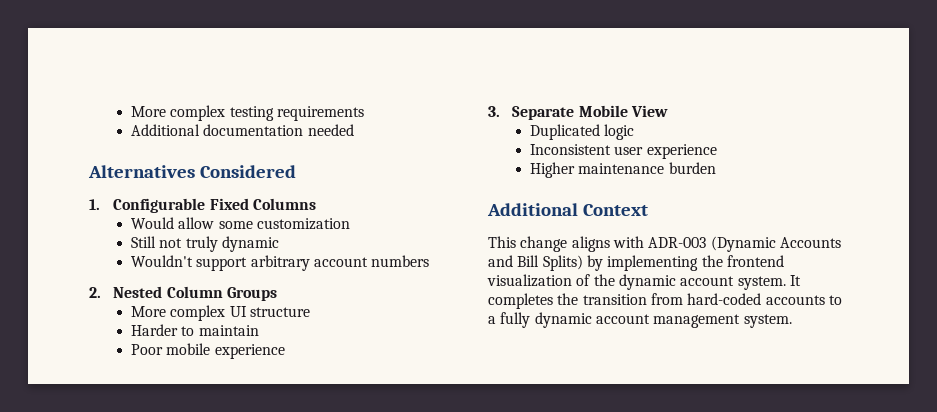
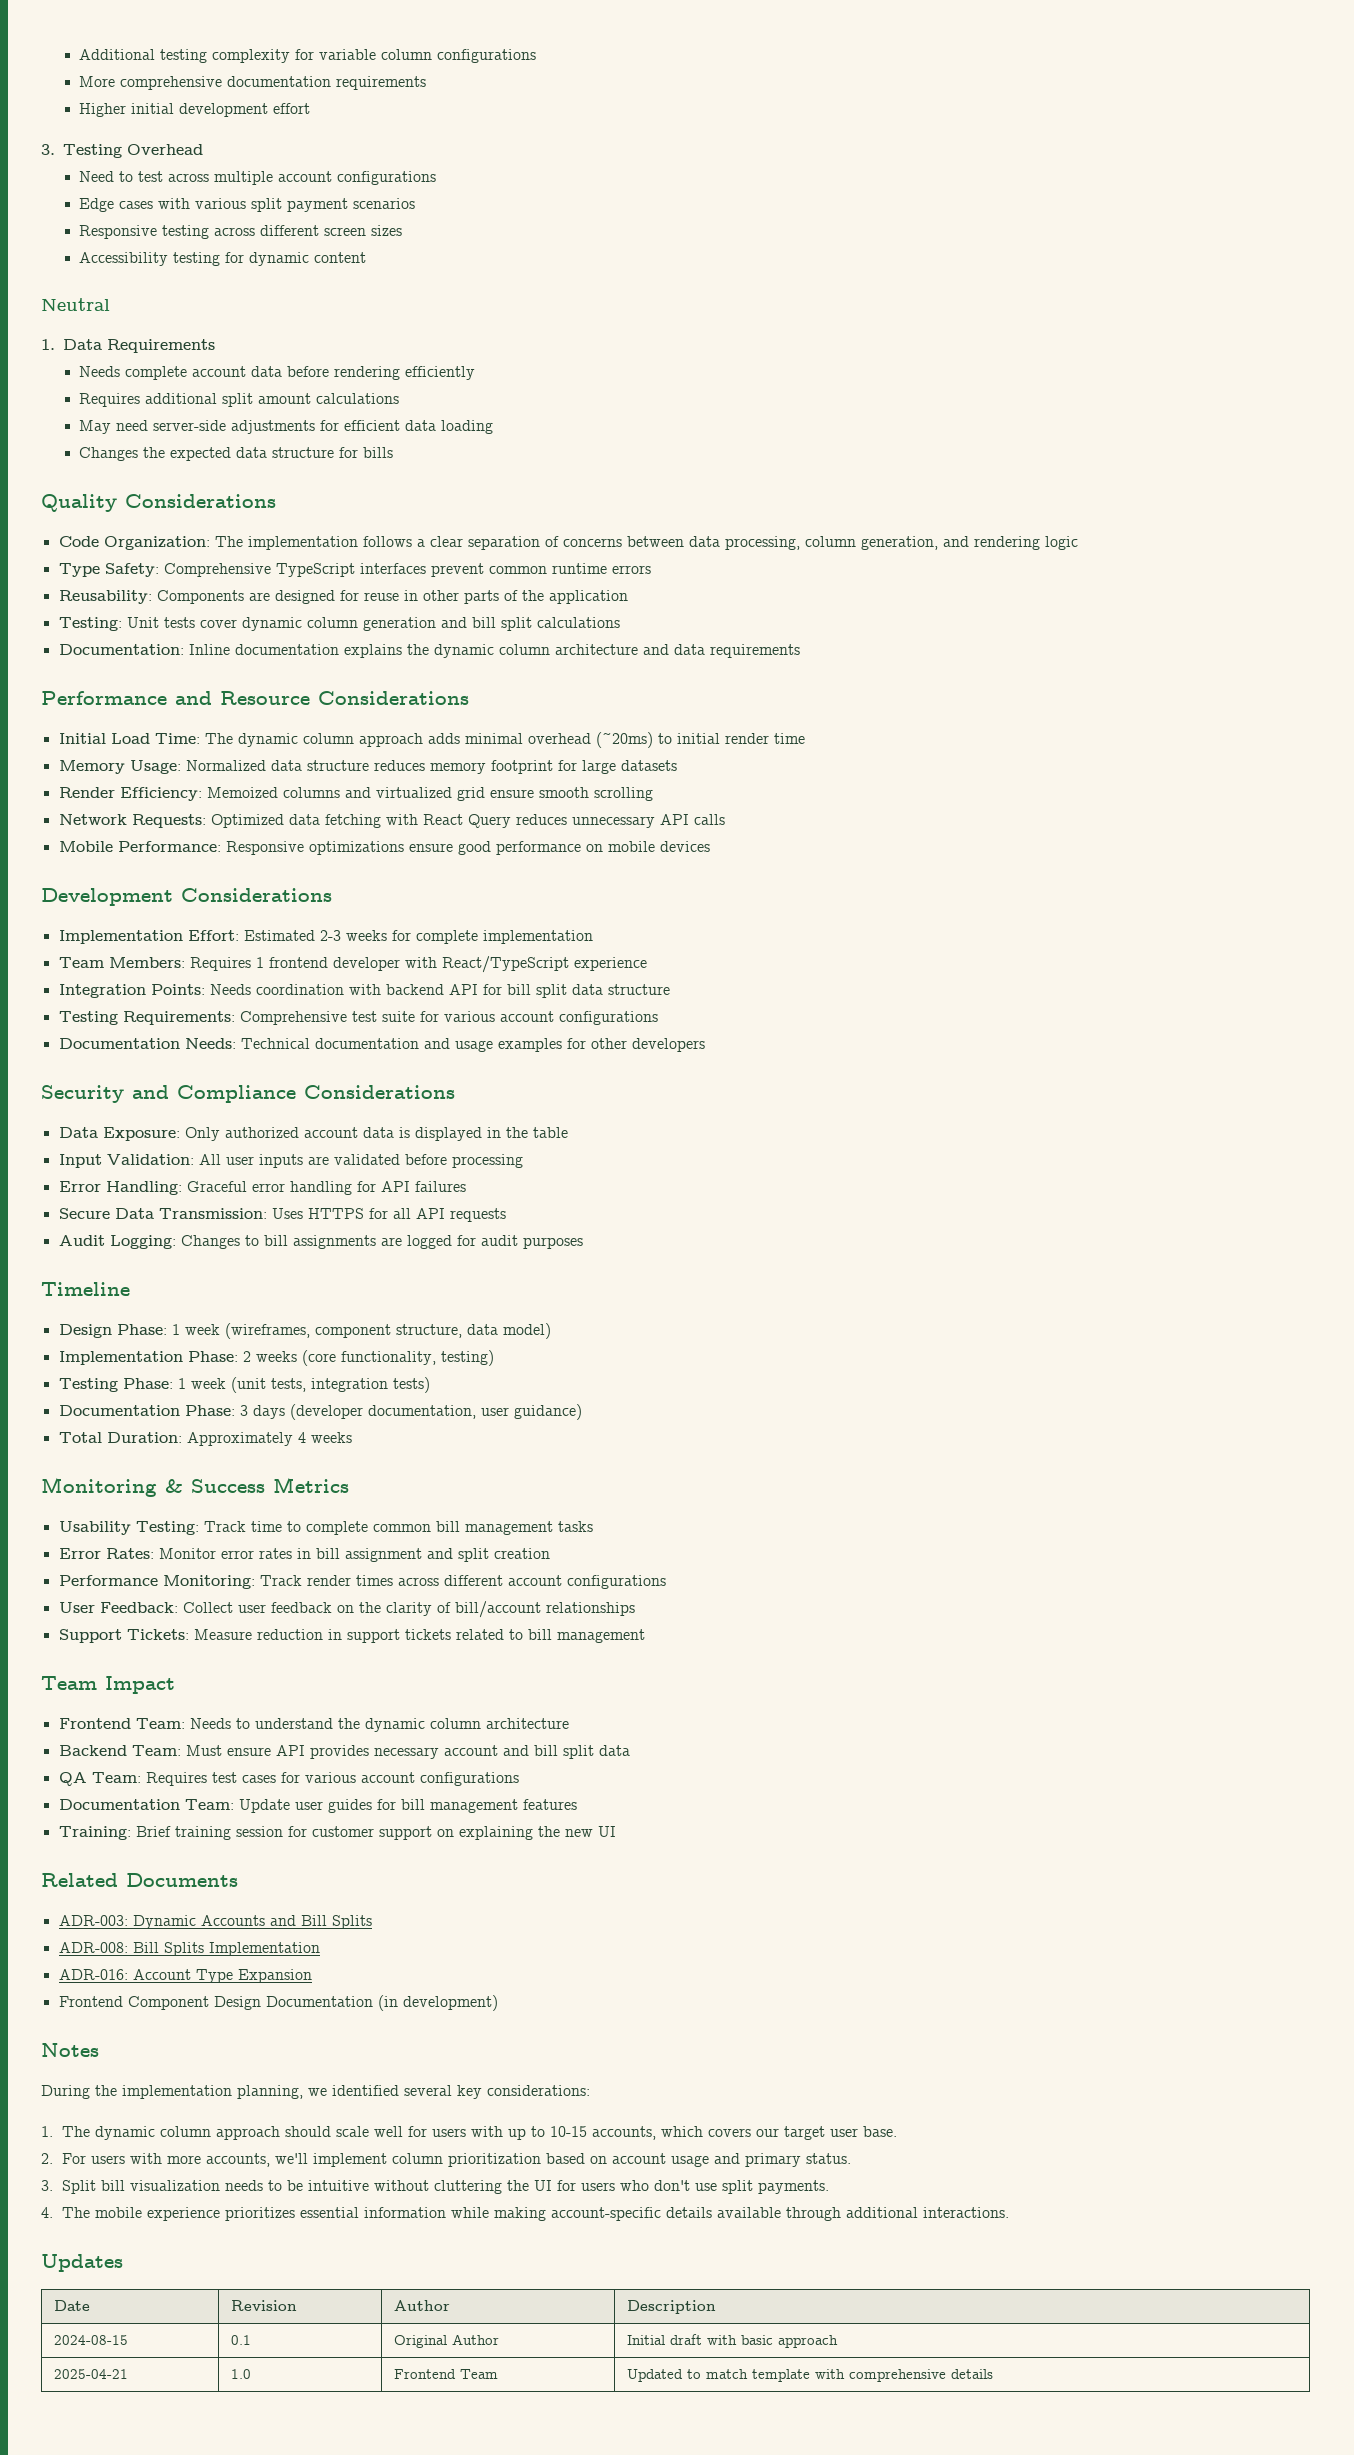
- More complex testing requirements
- Additional documentation needed
- Alternatives Considered
- 1. Configurable Fixed Columns
- Would allow some customization
- Still not truly dynamic
- Wouldn't support arbitrary account numbers
- 2. Nested Column Groups
- More complex UI structure
- Harder to maintain
- Poor mobile experience
- 3. Separate Mobile View
- Duplicated logic
- Inconsistent user experience
- Higher maintenance burden
- Additional Context
- This change aligns with ADR-003 (Dynamic Accounts and Bill Splits) by implementing the frontend visualization of the dynamic account system. It completes the transition from hard-coded accounts to a fully dynamic account management system.
+ Additional testing complexity for variable column configurations
+ More comprehensive documentation requirements
+ Higher initial development effort
+ 3. Testing Overhead
+ Need to test across multiple account configurations
+ Edge cases with various split payment scenarios
+ Responsive testing across different screen sizes
+ Accessibility testing for dynamic content
+ Neutral
+ 1. Data Requirements
+ Needs complete account data before rendering efficiently
+ Requires additional split amount calculations
+ May need server-side adjustments for efficient data loading
+ Changes the expected data structure for bills
+ Quality Considerations
+ Code Organization: The implementation follows a clear separation of concerns between data processing, column generation, and rendering logic
+ Type Safety: Comprehensive TypeScript interfaces prevent common runtime errors
+ Reusability: Components are designed for reuse in other parts of the application
+ Testing: Unit tests cover dynamic column generation and bill split calculations
+ Documentation: Inline documentation explains the dynamic column architecture and data requirements
+ Performance and Resource Considerations
+ Initial Load Time: The dynamic column approach adds minimal overhead (~20ms) to initial render time
+ Memory Usage: Normalized data structure reduces memory footprint for large datasets
+ Render Efficiency: Memoized columns and virtualized grid ensure smooth scrolling
+ Network Requests: Optimized data fetching with React Query reduces unnecessary API calls
+ Mobile Performance: Responsive optimizations ensure good performance on mobile devices
+ Development Considerations
+ Implementation Effort: Estimated 2-3 weeks for complete implementation
+ Team Members: Requires 1 frontend developer with React/TypeScript experience
+ Integration Points: Needs coordination with backend API for bill split data structure
+ Testing Requirements: Comprehensive test suite for various account configurations
+ Documentation Needs: Technical documentation and usage examples for other developers
+ Security and Compliance Considerations
+ Data Exposure: Only authorized account data is displayed in the table
+ Input Validation: All user inputs are validated before processing
+ Error Handling: Graceful error handling for API failures
+ Secure Data Transmission: Uses HTTPS for all API requests
+ Audit Logging: Changes to bill assignments are logged for audit purposes
+ Timeline
+ Design Phase: 1 week (wireframes, component structure, data model)
+ Implementation Phase: 2 weeks (core functionality, testing)
+ Testing Phase: 1 week (unit tests, integration tests)
+ Documentation Phase: 3 days (developer documentation, user guidance)
+ Total Duration: Approximately 4 weeks
+ Monitoring & Success Metrics
+ Usability Testing: Track time to complete common bill management tasks
+ Error Rates: Monitor error rates in bill assignment and split creation
+ Performance Monitoring: Track render times across different account configurations
+ User Feedback: Collect user feedback on the clarity of bill/account relationships
+ Support Tickets: Measure reduction in support tickets related to bill management
+ Team Impact
+ Frontend Team: Needs to understand the dynamic column architecture
+ Backend Team: Must ensure API provides necessary account and bill split data
+ QA Team: Requires test cases for various account configurations
+ Documentation Team: Update user guides for bill management features
+ Training: Brief training session for customer support on explaining the new UI
+ Related Documents
+ ADR-003: Dynamic Accounts and Bill Splits
+ ADR-008: Bill Splits Implementation
+ ADR-016: Account Type Expansion
+ Frontend Component Design Documentation (in development)
+ Notes
+ During the implementation planning, we identified several key considerations:
+ 1. The dynamic column approach should scale well for users with up to 10-15 accounts, which covers our target user base.
+ 2. For users with more accounts, we'll implement column prioritization based on account usage and primary status.
+ 3. Split bill visualization needs to be intuitive without cluttering the UI for users who don't use split payments.
+ 4. The mobile experience prioritizes essential information while making account-specific details available through additional interactions.
+ Updates
+ Date | Revision | Author | Description
+ 2024-08-15 | 0.1 | Original Author | Initial draft with basic approach
+ 2025-04-21 | 1.0 | Frontend Team | Updated to match template with comprehensive details

